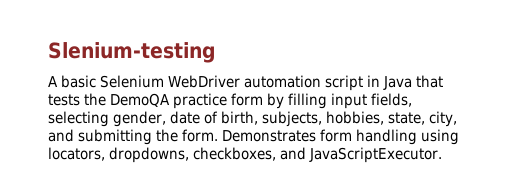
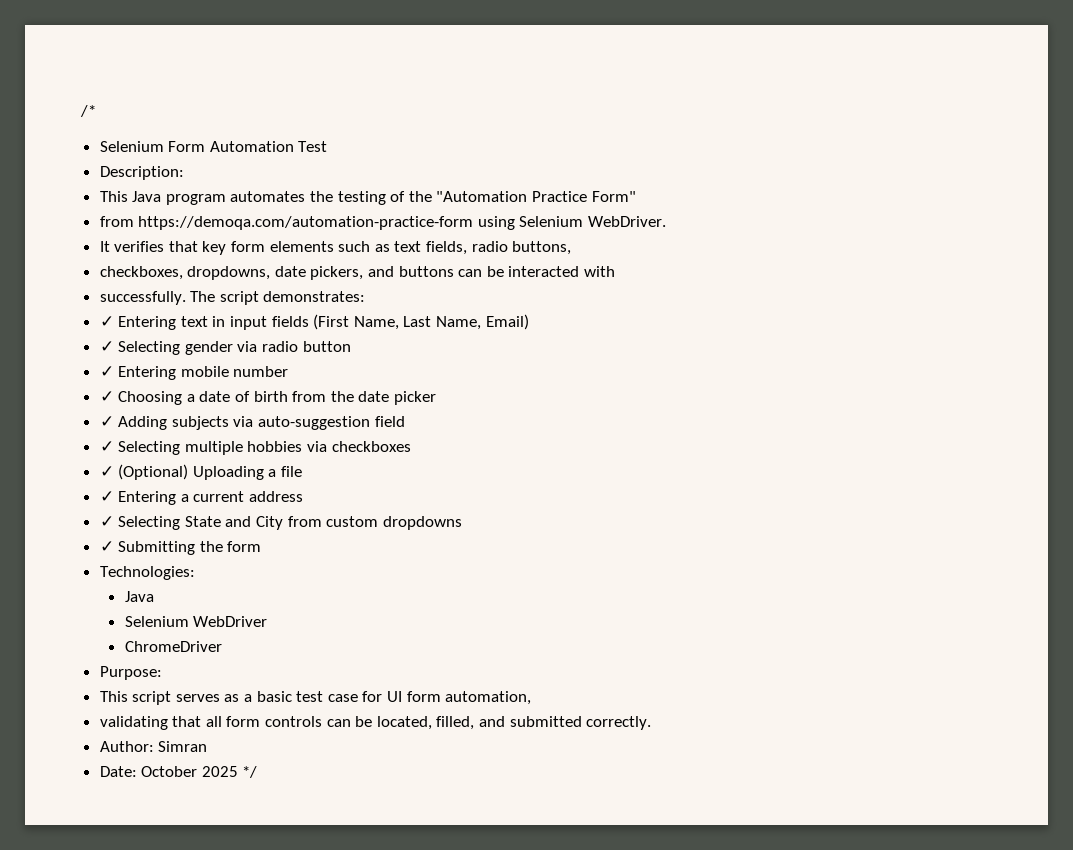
- Slenium-testing
- A basic Selenium WebDriver automation script in Java that tests the DemoQA practice form by filling input fields, selecting gender, date of birth, subjects, hobbies, state, city, and submitting the form. Demonstrates form handling using locators, dropdowns, checkboxes, and JavaScriptExecutor.
+ /*
+ Selenium Form Automation Test
+ Description:
+ This Java program automates the testing of the "Automation Practice Form"
+ from https://demoqa.com/automation-practice-form using Selenium WebDriver.
+ It verifies that key form elements such as text fields, radio buttons,
+ checkboxes, dropdowns, date pickers, and buttons can be interacted with
+ successfully. The script demonstrates:
+ ✓ Entering text in input fields (First Name, Last Name, Email)
+ ✓ Selecting gender via radio button
+ ✓ Entering mobile number
+ ✓ Choosing a date of birth from the date picker
+ ✓ Adding subjects via auto-suggestion field
+ ✓ Selecting multiple hobbies via checkboxes
+ ✓ (Optional) Uploading a file
+ ✓ Entering a current address
+ ✓ Selecting State and City from custom dropdowns
+ ✓ Submitting the form
+ Technologies:
+ Java
+ Selenium WebDriver
+ ChromeDriver
+ Purpose:
+ This script serves as a basic test case for UI form automation,
+ validating that all form controls can be located, filled, and submitted correctly.
+ Author: Simran
+ Date: October 2025 */

